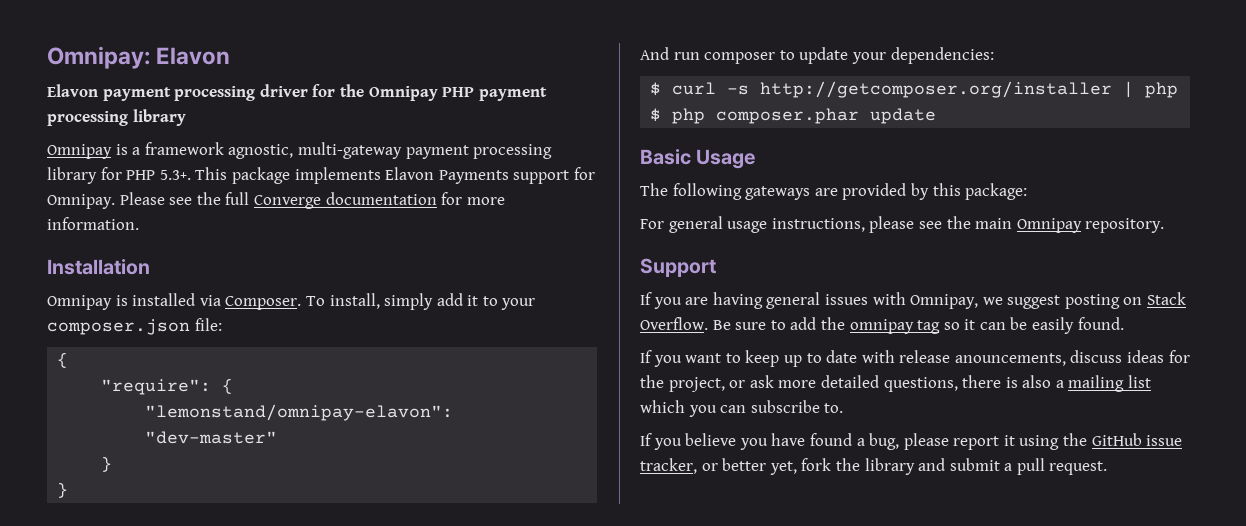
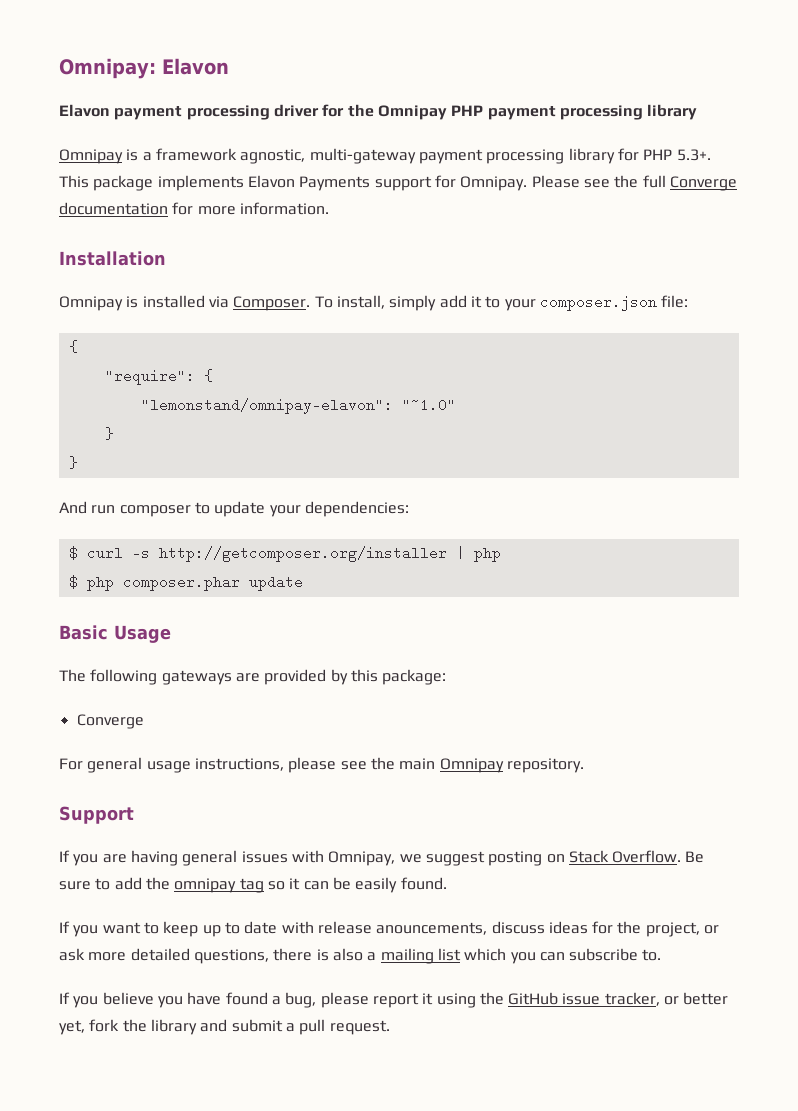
- "lemonstand/omnipay-elavon": "dev-master"
+ "lemonstand/omnipay-elavon": "~1.0"
  The following gateways are provided by this package:
+ Converge

